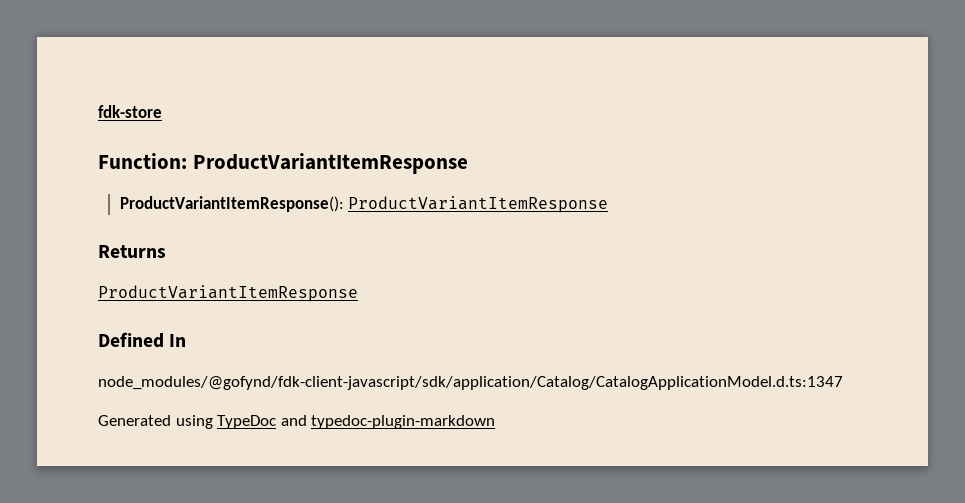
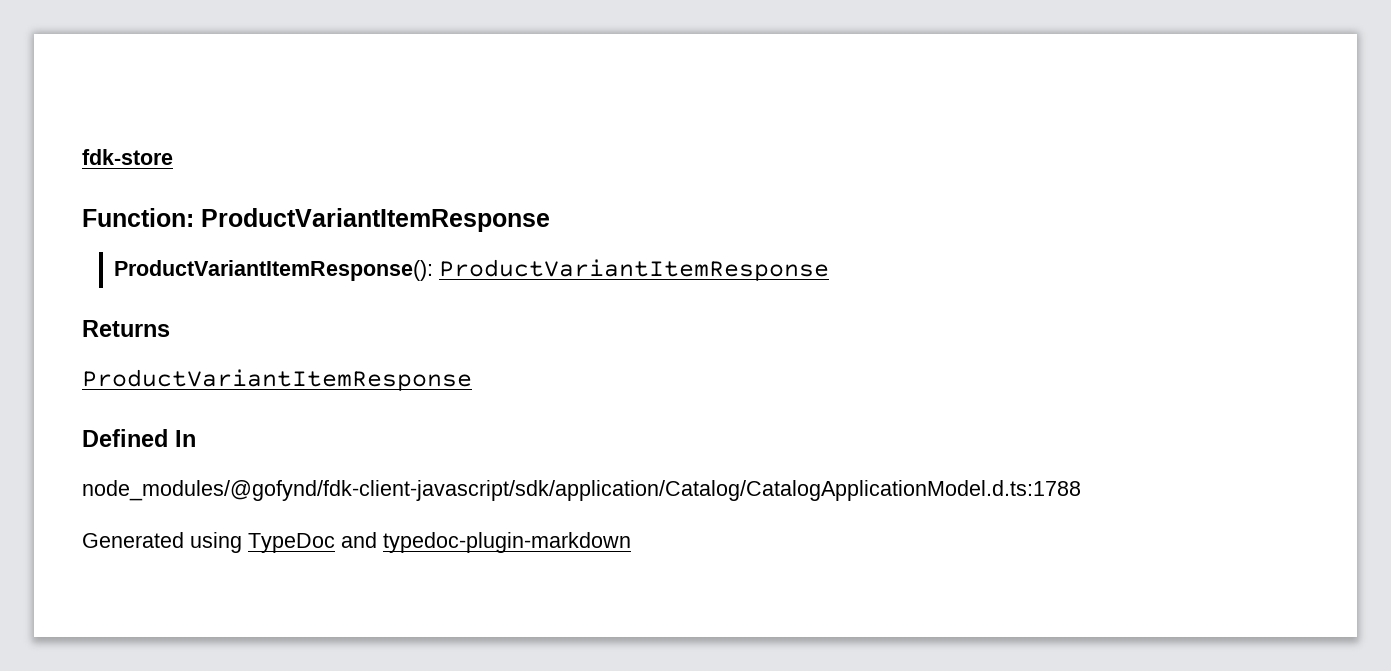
- node_modules/@gofynd/fdk-client-javascript/sdk/application/Catalog/CatalogApplicationModel.d.ts:1347
+ node_modules/@gofynd/fdk-client-javascript/sdk/application/Catalog/CatalogApplicationModel.d.ts:1788

